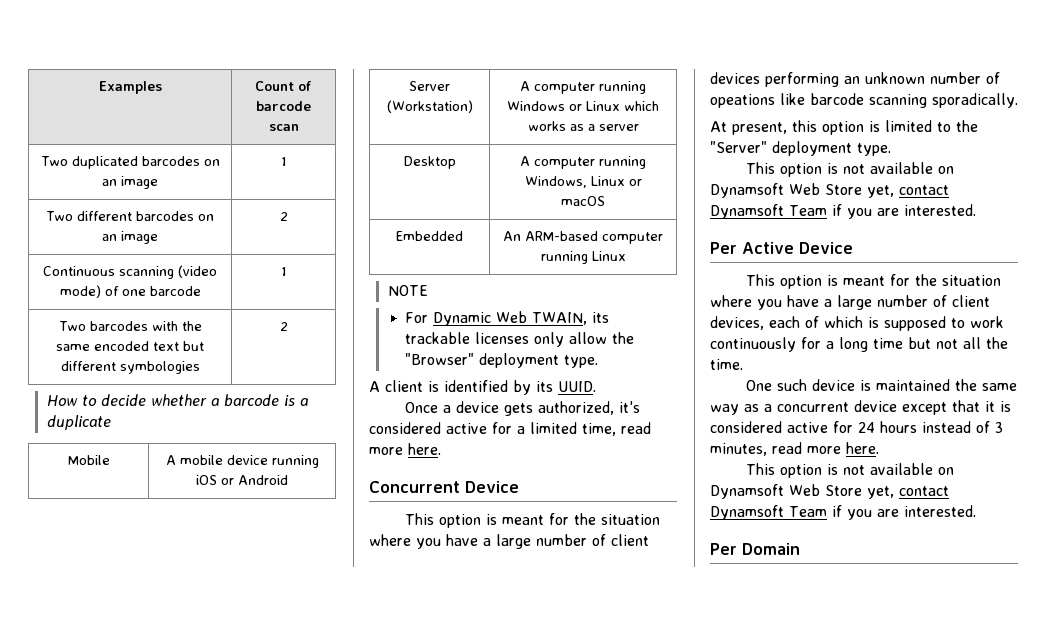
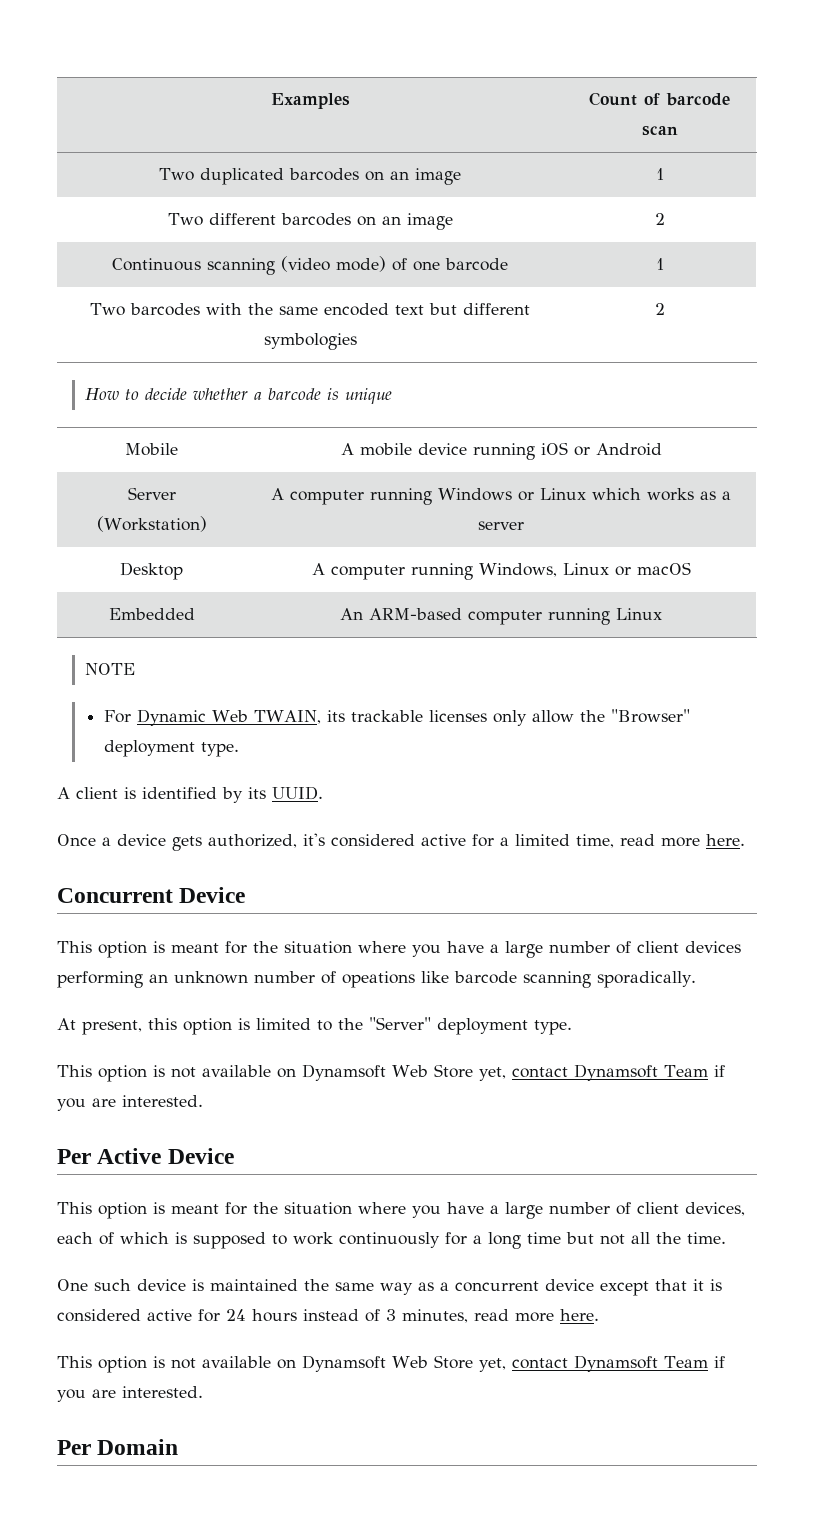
- How to decide whether a barcode is a duplicate
+ How to decide whether a barcode is unique

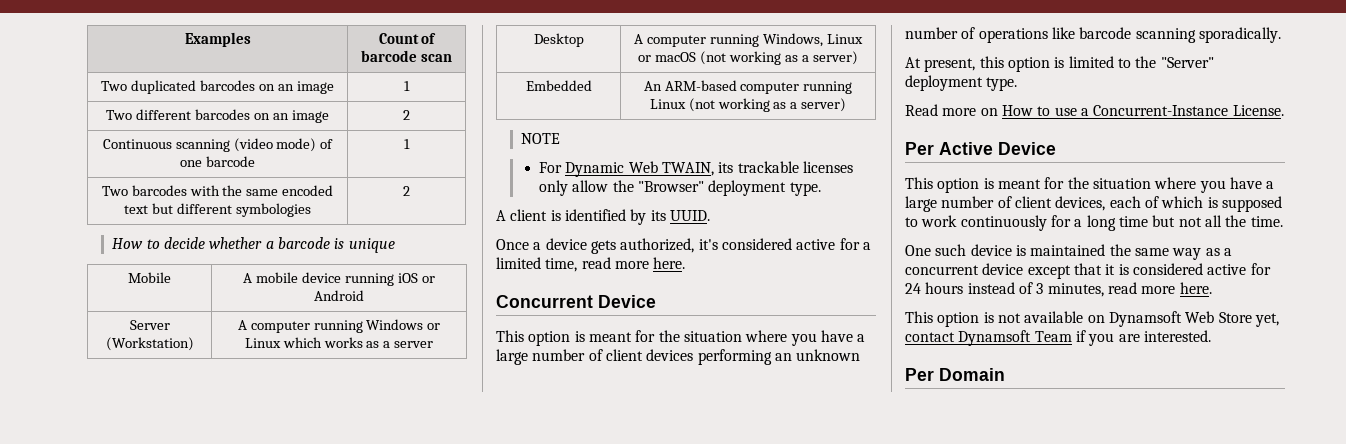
- Desktop | A computer running Windows, Linux or macOS
+ Desktop | A computer running Windows, Linux or macOS (not working as a server)
- Embedded | An ARM-based computer running Linux
+ Embedded | An ARM-based computer running Linux (not working as a server)
- This option is meant for the situation where you have a large number of client devices performing an unknown number of opeations like barcode scanning sporadically.
+ This option is meant for the situation where you have a large number of client devices performing an unknown number of operations like barcode scanning sporadically.
  At present, this option is limited to the "Server" deployment type.
- This option is not available on Dynamsoft Web Store yet, contact Dynamsoft Team if you are interested.
+ Read more on How to use a Concurrent-Instance License.

